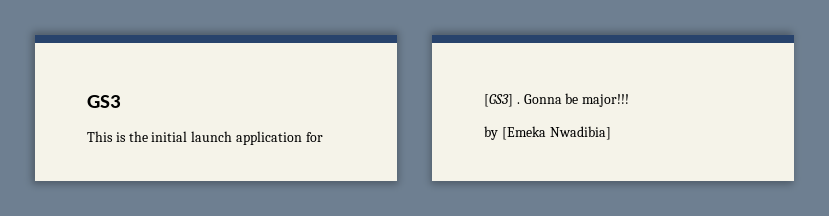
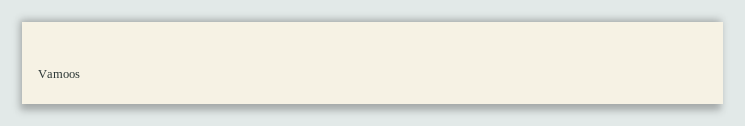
- GS3
- This is the initial launch application for [GS3] . Gonna be major!!!
- by [Emeka Nwadibia]
+ Vamoos

